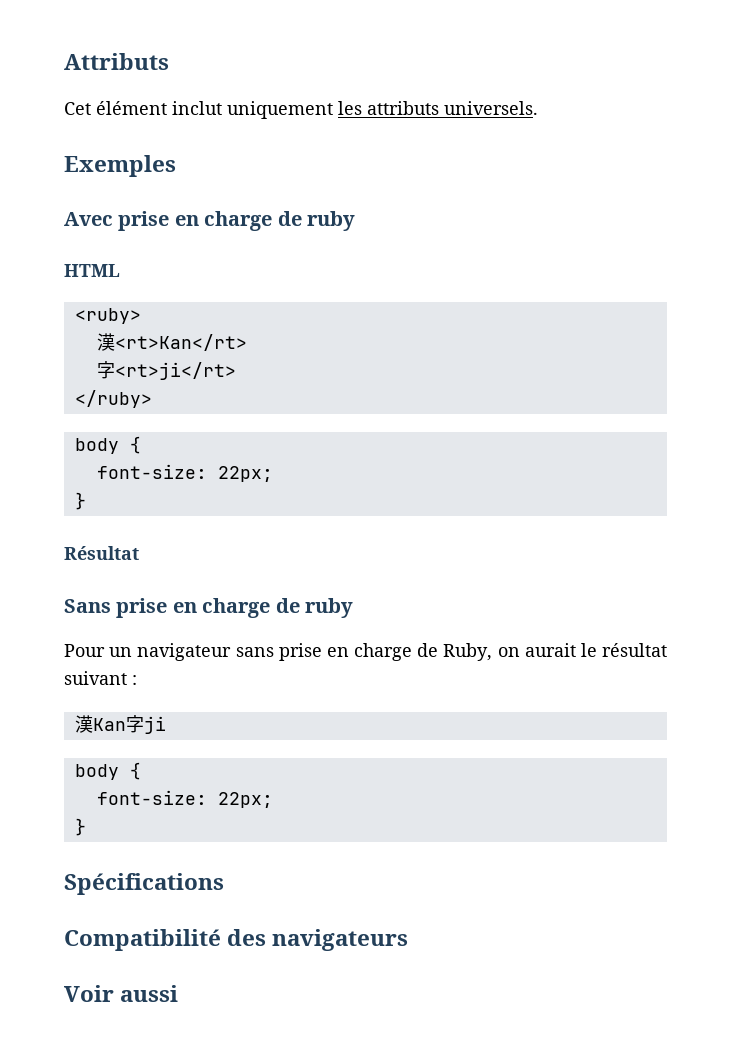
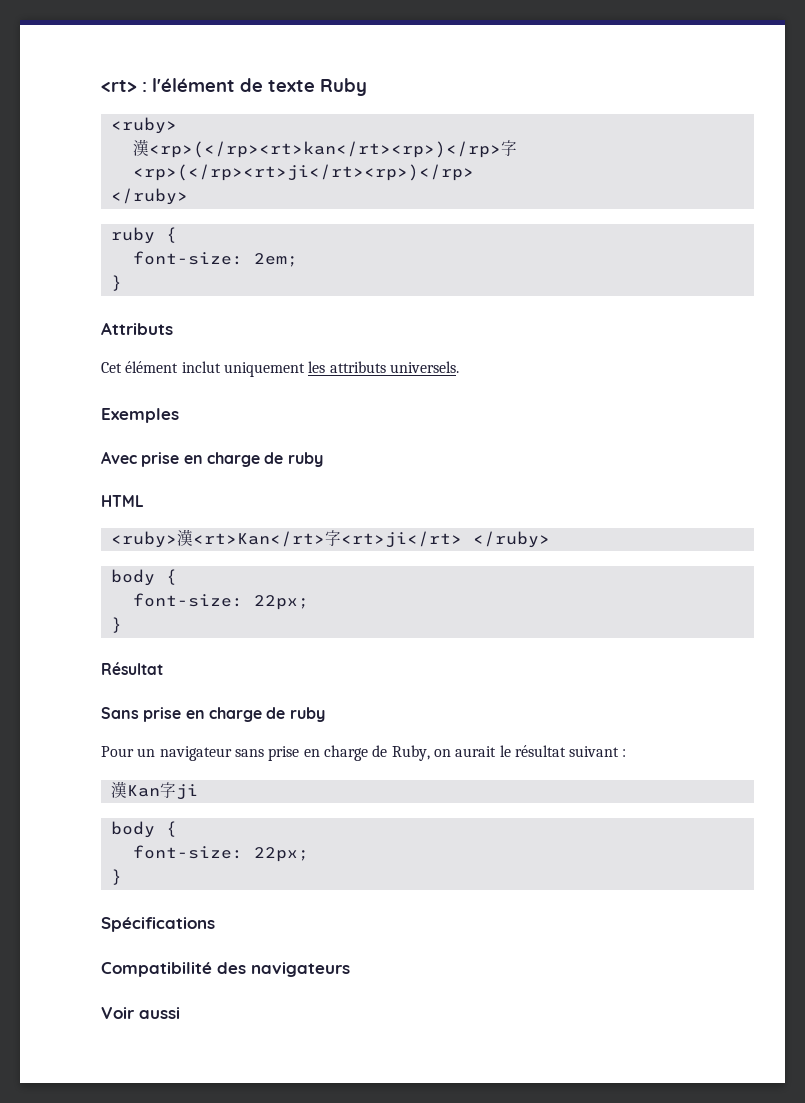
+ <rt> : l'élément de texte Ruby
+ <ruby>
+ 漢<rp>(</rp><rt>kan</rt><rp>)</rp>字<rp>(</rp><rt>ji</rt><rp>)</rp>
+ </ruby>
+ ruby {
+ font-size: 2em;
+ }
- <ruby>
- 漢<rt>Kan</rt>
- 字<rt>ji</rt>
- </ruby>
+ <ruby>漢<rt>Kan</rt>字<rt>ji</rt> </ruby>

